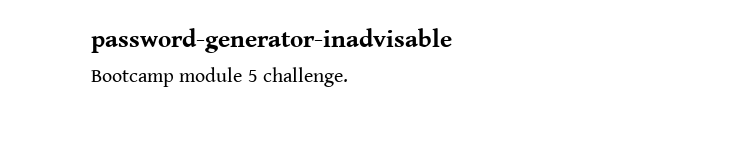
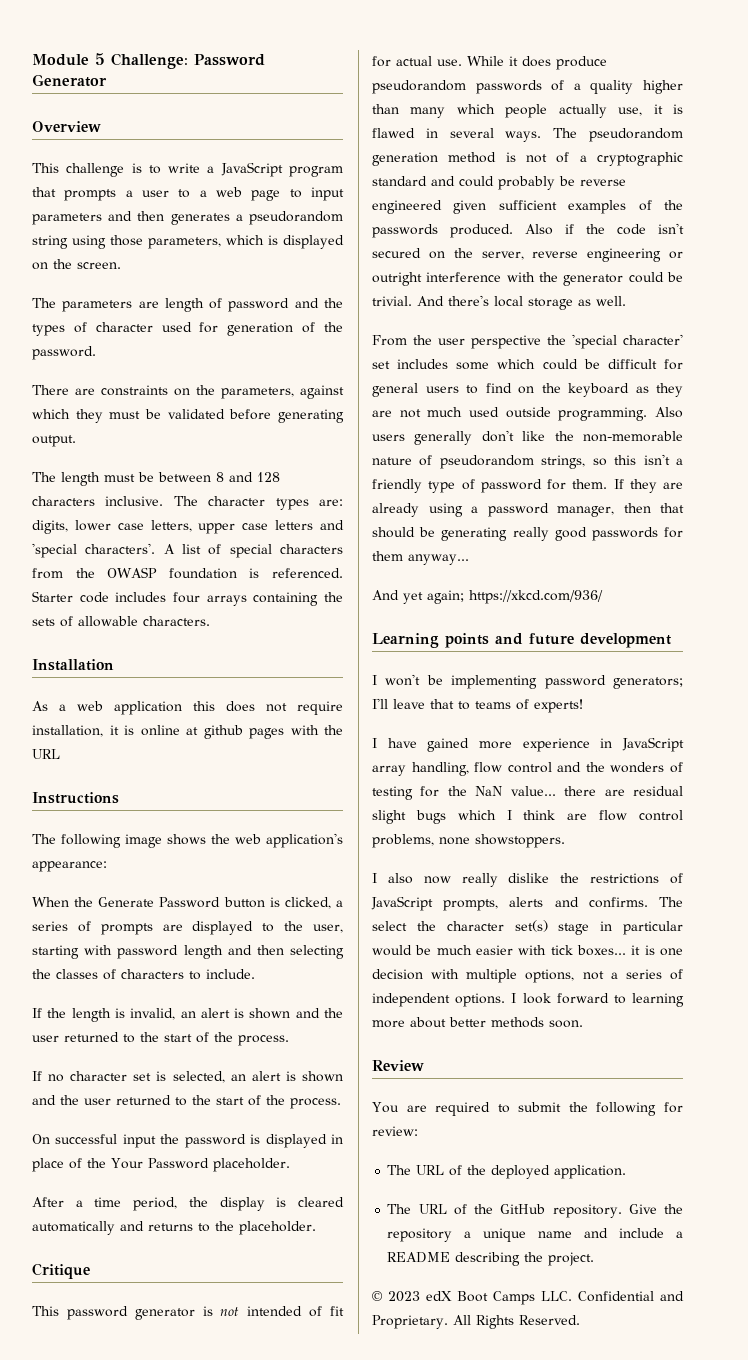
- password-generator-inadvisable
- Bootcamp module 5 challenge.
+ Module 5 Challenge: Password Generator
+ Overview
+ This challenge is to write a JavaScript program that prompts a user to a web page to input parameters and then generates a pseudorandom string using those parameters, which is displayed on the screen.
+ The parameters are length of password and the types of character used for generation of the password.
+ There are constraints on the parameters, against which they must be validated before generating output.
+ The length must be between 8 and 128 characters inclusive. The character types are: digits, lower case letters, upper case letters and 'special characters'. A list of special characters from the OWASP foundation is referenced. Starter code includes four arrays containing the sets of allowable characters.
+ Installation
+ As a web application this does not require installation, it is online at github pages with the URL
+ Instructions
+ The following image shows the web application's appearance:
+ When the Generate Password button is clicked, a series of prompts are displayed to the user, starting with password length and then selecting the classes of characters to include.
+ If the length is invalid, an alert is shown and the user returned to the start of the process.
+ If no character set is selected, an alert is shown and the user returned to the start of the process.
+ On successful input the password is displayed in place of the Your Password placeholder.
+ After a time period, the display is cleared automatically and returns to the placeholder.
+ Critique
+ This password generator is not intended of fit for actual use. While it does produce pseudorandom passwords of a quality higher than many which people actually use, it is flawed in several ways. The pseudorandom generation method is not of a cryptographic standard and could probably be reverse engineered given sufficient examples of the passwords produced. Also if the code isn't secured on the server, reverse engineering or outright interference with the generator could be trivial. And there's local storage as well.
+ From the user perspective the 'special character' set includes some which could be difficult for general users to find on the keyboard as they are not much used outside programming. Also users generally don't like the non-memorable nature of pseudorandom strings, so this isn't a friendly type of password for them. If they are already using a password manager, then that should be generating really good passwords for them anyway...
+ And yet again; https://xkcd.com/936/
+ Learning points and future development
+ I won't be implementing password generators; I'll leave that to teams of experts!
+ I have gained more experience in JavaScript array handling, flow control and the wonders of testing for the NaN value... there are residual slight bugs which I think are flow control problems, none showstoppers.
+ I also now really dislike the restrictions of JavaScript prompts, alerts and confirms. The select the character set(s) stage in particular would be much easier with tick boxes... it is one decision with multiple options, not a series of independent options. I look forward to learning more about better methods soon.
+ Review
+ You are required to submit the following for review:
+ The URL of the deployed application.
+ The URL of the GitHub repository. Give the repository a unique name and include a README describing the project.
+ © 2023 edX Boot Camps LLC. Confidential and Proprietary. All Rights Reserved.

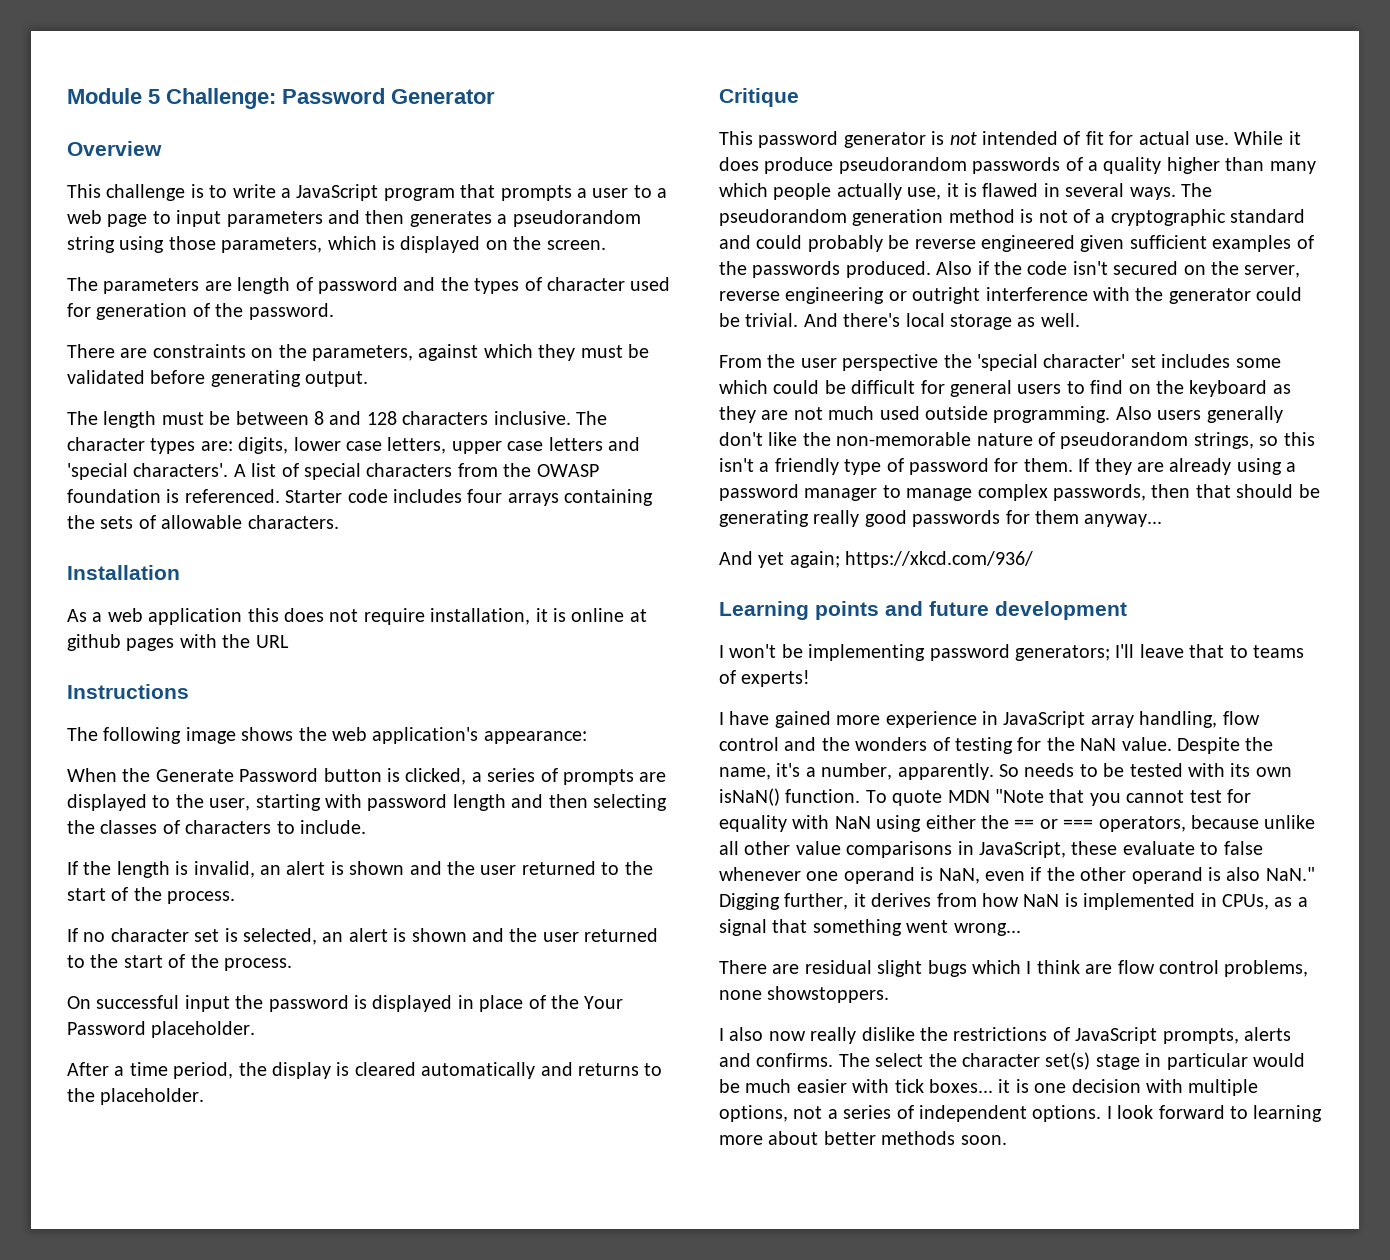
- If they are already using a password manager, then that should be generating really good passwords for them anyway...
+ If they are already using a password manager to manage complex passwords, then that should be generating really good passwords for them anyway...
- I have gained more experience in JavaScript array handling, flow control and the wonders of testing for the NaN value... there are residual slight bugs which I think are flow control problems, none showstoppers.
+ I have gained more experience in JavaScript array handling, flow control and the wonders of testing for the NaN value. Despite the name, it's a number, apparently. So needs to be tested with its own isNaN() function. To quote MDN "Note that you cannot test for equality with NaN using either the == or === operators, because unlike all other value comparisons in JavaScript, these evaluate to false whenever one operand is NaN, even if the other operand is also NaN." Digging further, it derives from how NaN is implemented in CPUs, as a signal that something went wrong...
+ There are residual slight bugs which I think are flow control problems, none showstoppers.
- Review
- You are required to submit the following for review:
- The URL of the deployed application.
- The URL of the GitHub repository. Give the repository a unique name and include a README describing the project.
- © 2023 edX Boot Camps LLC. Confidential and Proprietary. All Rights Reserved.

